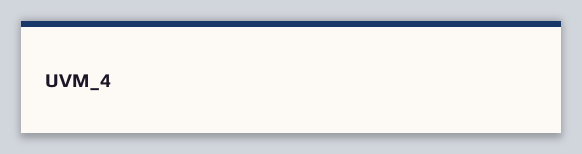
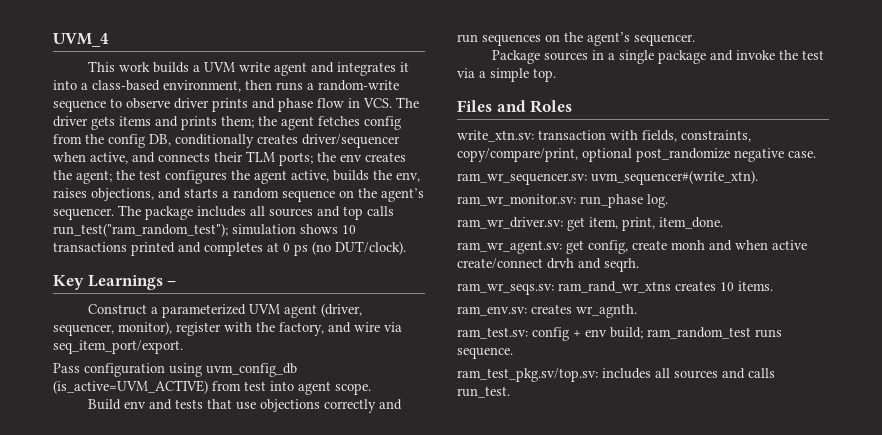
+ This work builds a UVM write agent and integrates it into a class-based environment, then runs a random-write sequence to observe driver prints and phase flow in VCS. The driver gets items and prints them; the agent fetches config from the config DB, conditionally creates driver/sequencer when active, and connects their TLM ports; the env creates the agent; the test configures the agent active, builds the env, raises objections, and starts a random sequence on the agent’s sequencer. The package includes all sources and top calls run_test("ram_random_test"); simulation shows 10 transactions printed and completes at 0 ps (no DUT/clock).
+ Key Learnings –
+ Construct a parameterized UVM agent (driver, sequencer, monitor), register with the factory, and wire via seq_item_port/export.
+ Pass configuration using uvm_config_db (is_active=UVM_ACTIVE) from test into agent scope.
+ Build env and tests that use objections correctly and run sequences on the agent’s sequencer.
+ Package sources in a single package and invoke the test via a simple top.
+ Files and Roles
+ write_xtn.sv: transaction with fields, constraints, copy/compare/print, optional post_randomize negative case.
+ ram_wr_sequencer.sv: uvm_sequencer#(write_xtn).
+ ram_wr_monitor.sv: run_phase log.
+ ram_wr_driver.sv: get item, print, item_done.
+ ram_wr_agent.sv: get config, create monh and when active create/connect drvh and seqrh.
+ ram_wr_seqs.sv: ram_rand_wr_xtns creates 10 items.
+ ram_env.sv: creates wr_agnth.
+ ram_test.sv: config + env build; ram_random_test runs sequence.
+ ram_test_pkg.sv/top.sv: includes all sources and calls run_test.

